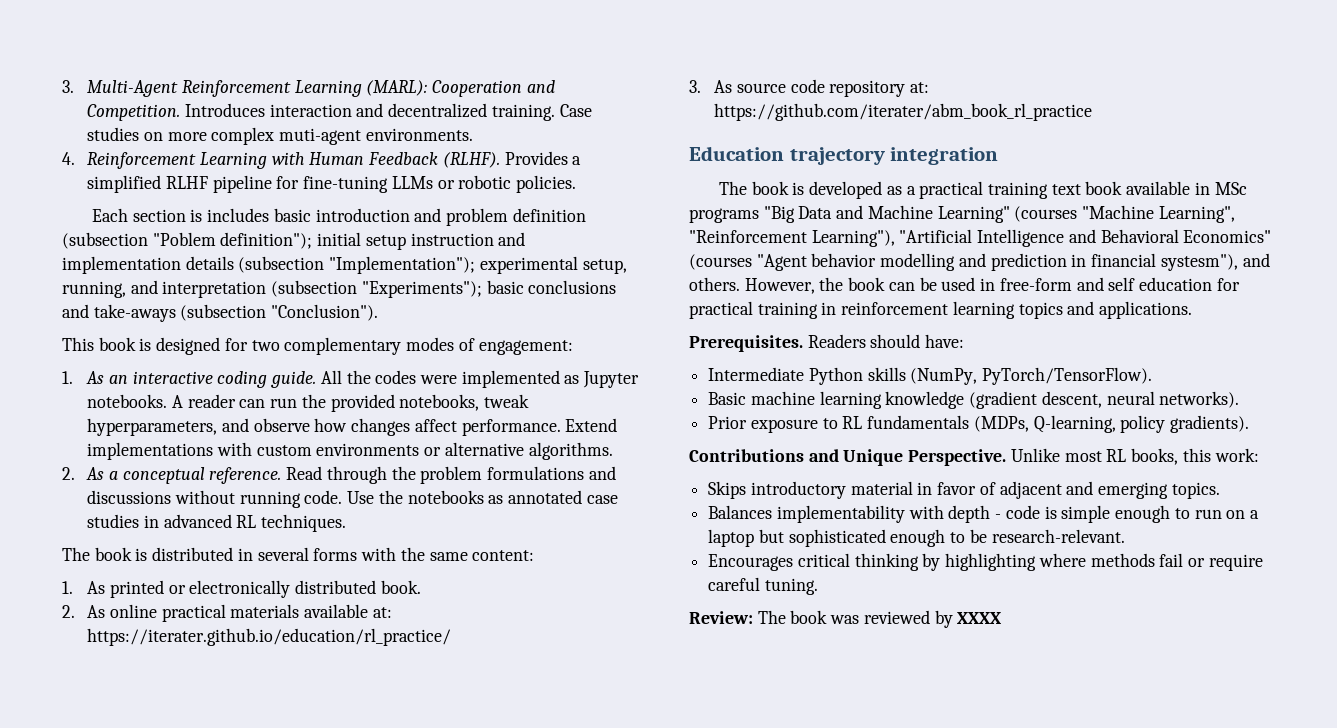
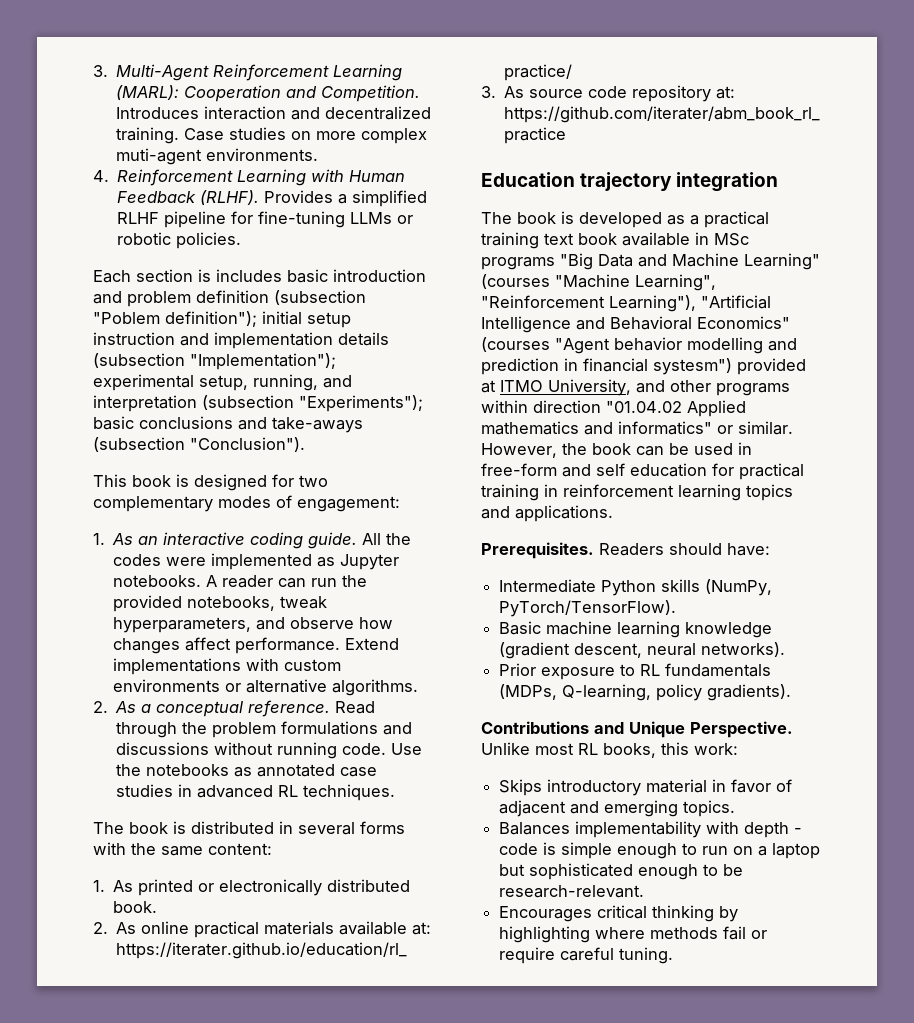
- The book is developed as a practical training text book available in MSc programs "Big Data and Machine Learning" (courses "Machine Learning", "Reinforcement Learning"), "Artificial Intelligence and Behavioral Economics" (courses "Agent behavior modelling and prediction in financial systesm"), and others.
+ The book is developed as a practical training text book available in MSc programs "Big Data and Machine Learning" (courses "Machine Learning", "Reinforcement Learning"), "Artificial Intelligence and Behavioral Economics" (courses "Agent behavior modelling and prediction in financial systesm") provided at ITMO University, and other programs within direction "01.04.02 Applied mathematics and informatics" or similar.
- Review: The book was reviewed by XXXX

